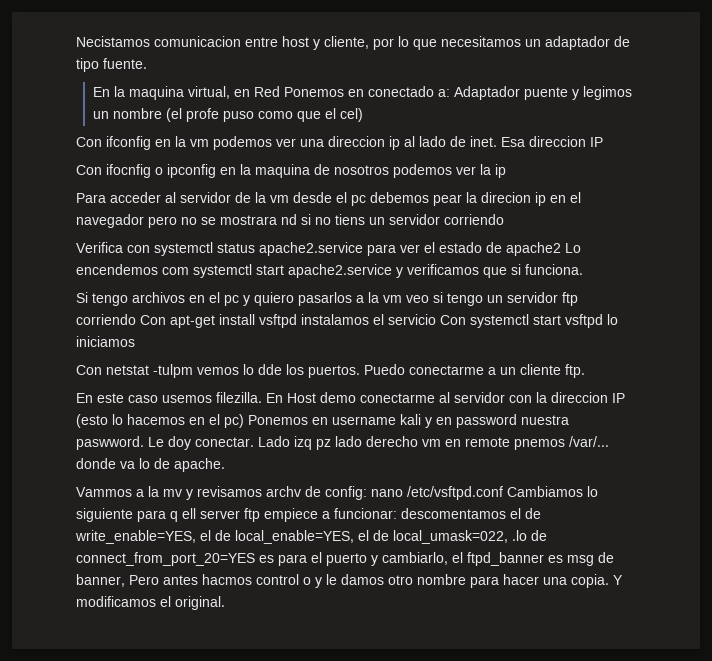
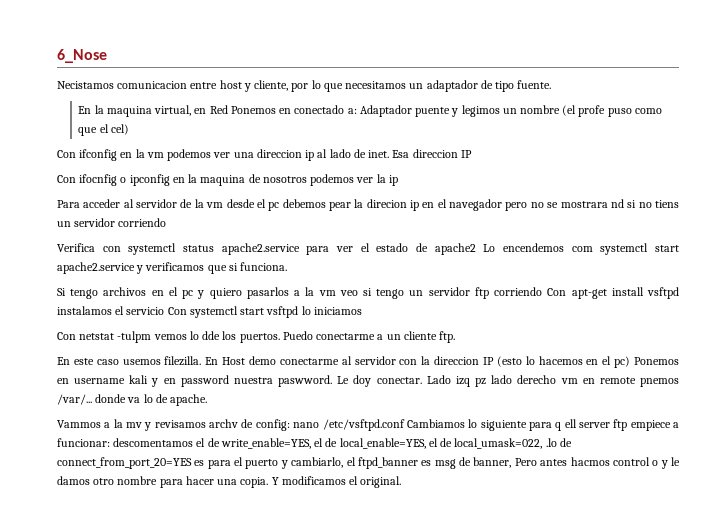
+ 6_Nose

